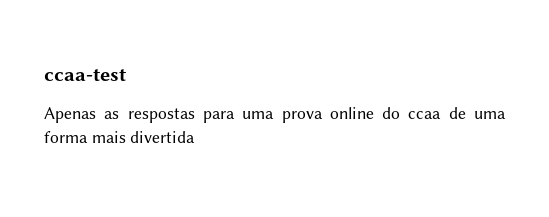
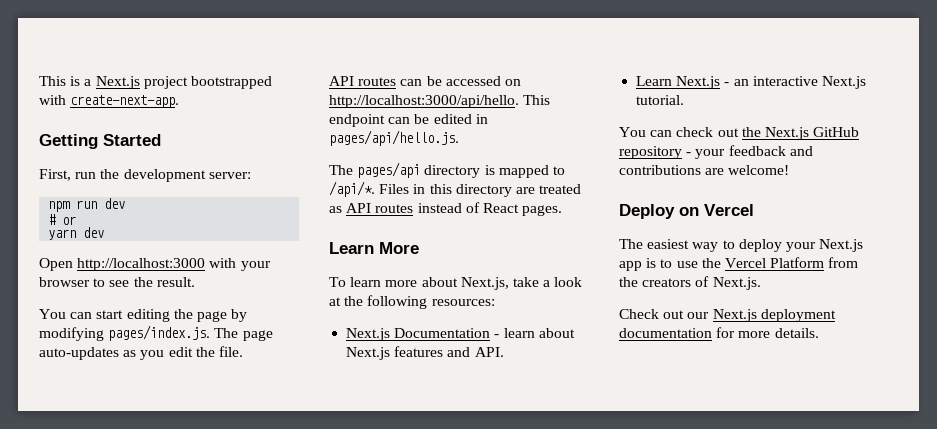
- ccaa-test
- Apenas as respostas para uma prova online do ccaa de uma forma mais divertida
+ This is a Next.js project bootstrapped with create-next-app.
+ Getting Started
+ First, run the development server:
+ npm run dev
+ # or
+ yarn dev
+ Open http://localhost:3000 with your browser to see the result.
+ You can start editing the page by modifying pages/index.js. The page auto-updates as you edit the file.
+ API routes can be accessed on http://localhost:3000/api/hello. This endpoint can be edited in pages/api/hello.js.
+ The pages/api directory is mapped to /api/*. Files in this directory are treated as API routes instead of React pages.
+ Learn More
+ To learn more about Next.js, take a look at the following resources:
+ Next.js Documentation - learn about Next.js features and API.
+ Learn Next.js - an interactive Next.js tutorial.
+ You can check out the Next.js GitHub repository - your feedback and contributions are welcome!
+ Deploy on Vercel
+ The easiest way to deploy your Next.js app is to use the Vercel Platform from the creators of Next.js.
+ Check out our Next.js deployment documentation for more details.

